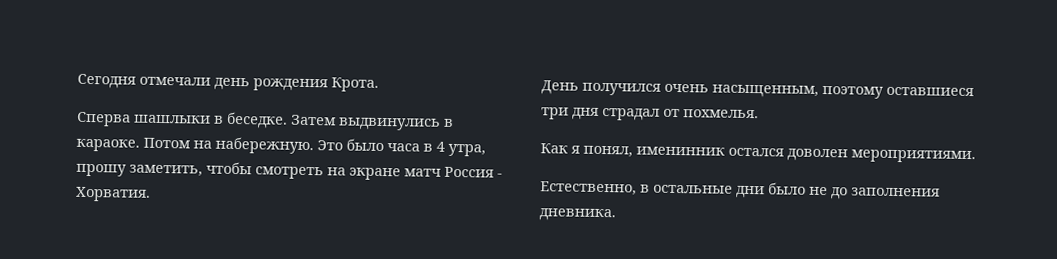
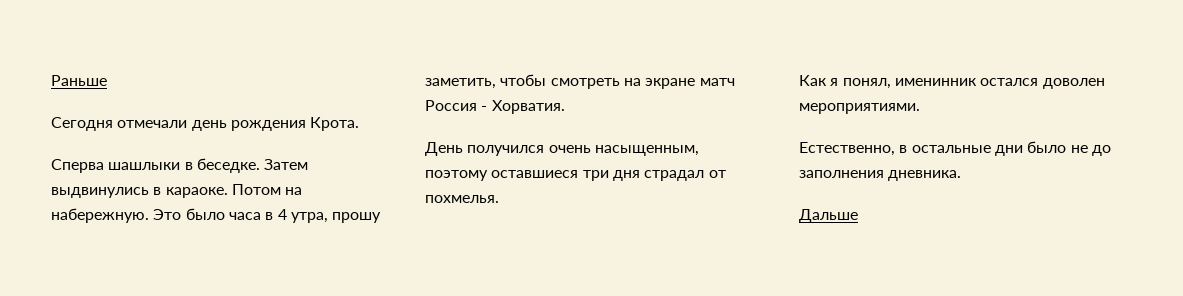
+ Раньше
+ Дальше

